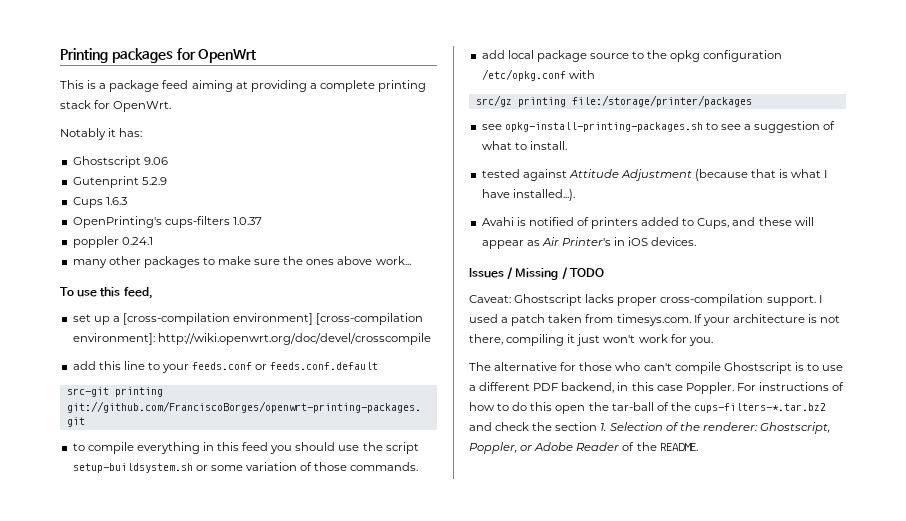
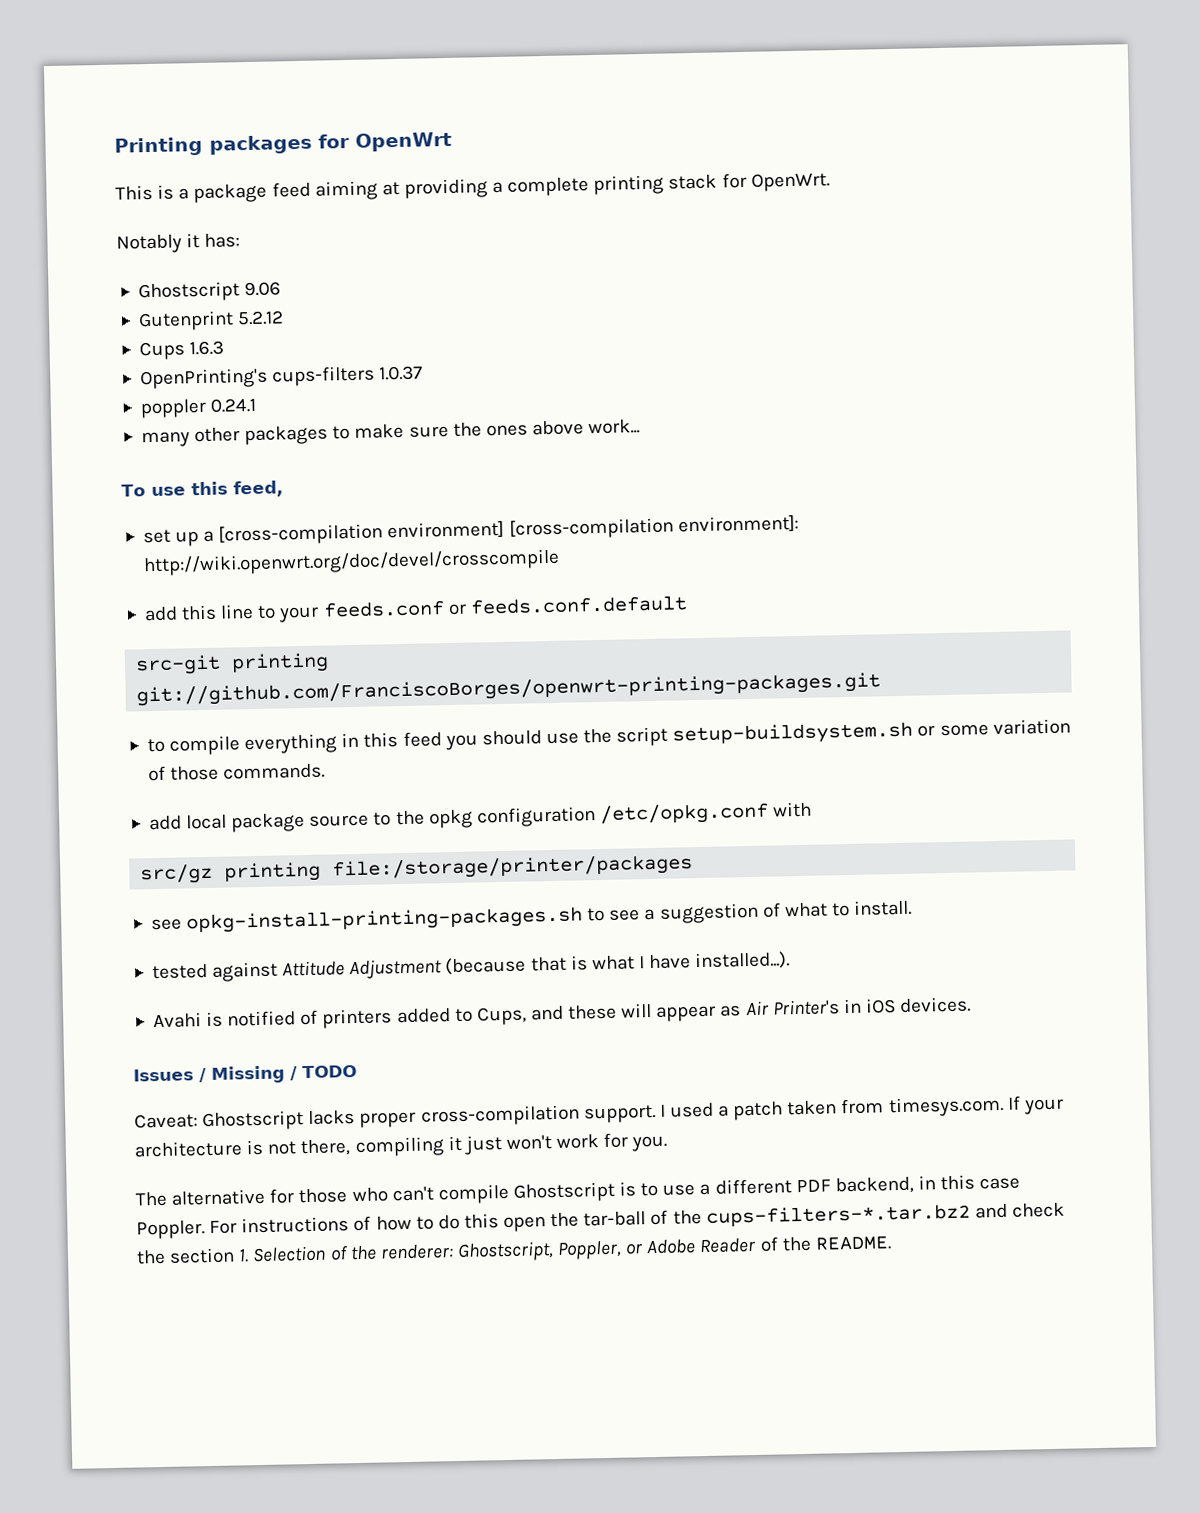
- Gutenprint 5.2.9
+ Gutenprint 5.2.12

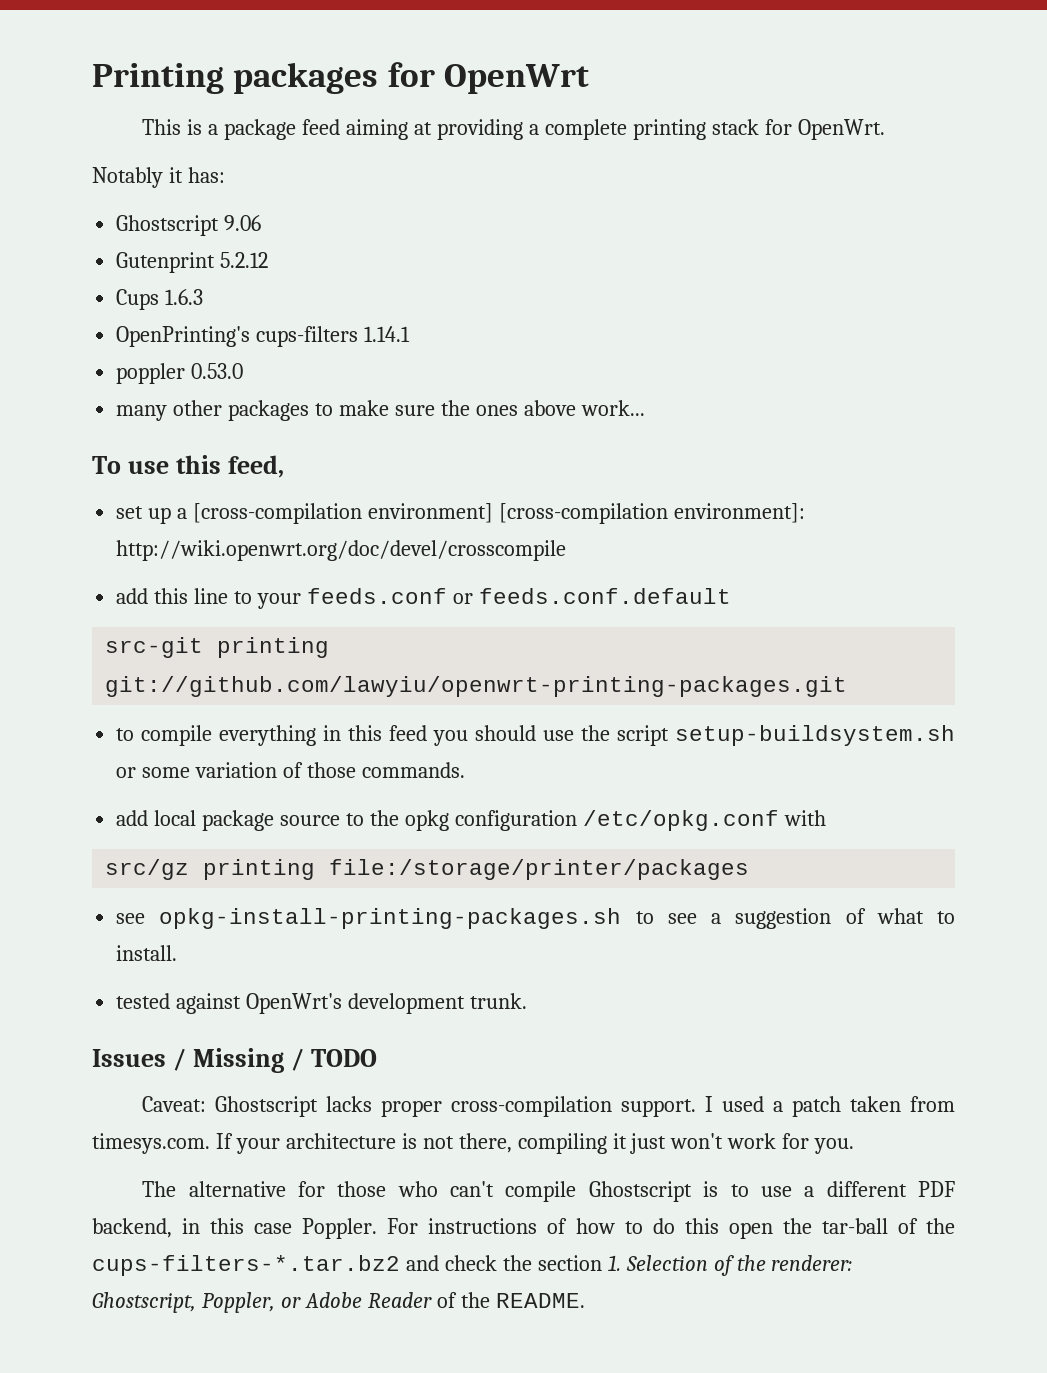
- OpenPrinting's cups-filters 1.0.37
+ OpenPrinting's cups-filters 1.14.1
- poppler 0.24.1
+ poppler 0.53.0
- src-git printing git://github.com/FranciscoBorges/openwrt-printing-packages.git
+ src-git printing git://github.com/lawyiu/openwrt-printing-packages.git
- tested against Attitude Adjustment (because that is what I have installed...).
- Avahi is notified of printers added to Cups, and these will appear as Air Printer's in iOS devices.
+ tested against OpenWrt's development trunk.

